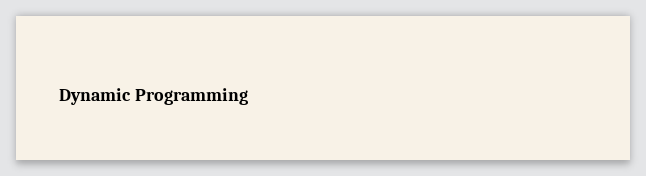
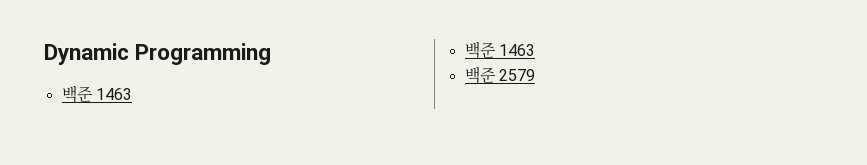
  Dynamic Programming
+ 백준 1463
+ 백준 1463
+ 백준 2579

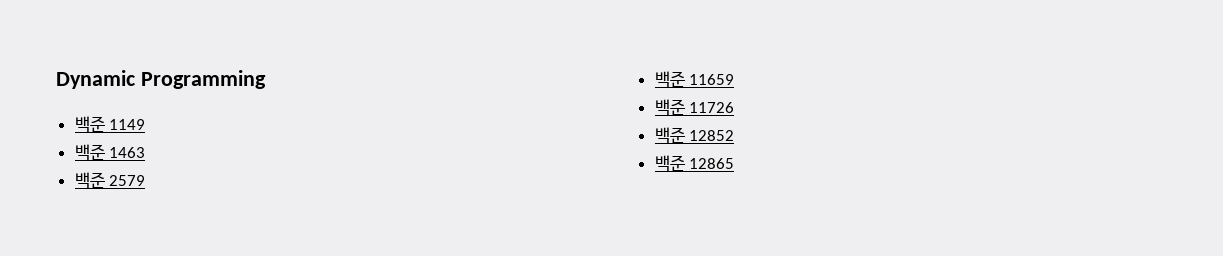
  Dynamic Programming
- 백준 1463
+ 백준 1149
+ 백준 11659
+ 백준 11726
+ 백준 12852
+ 백준 12865

